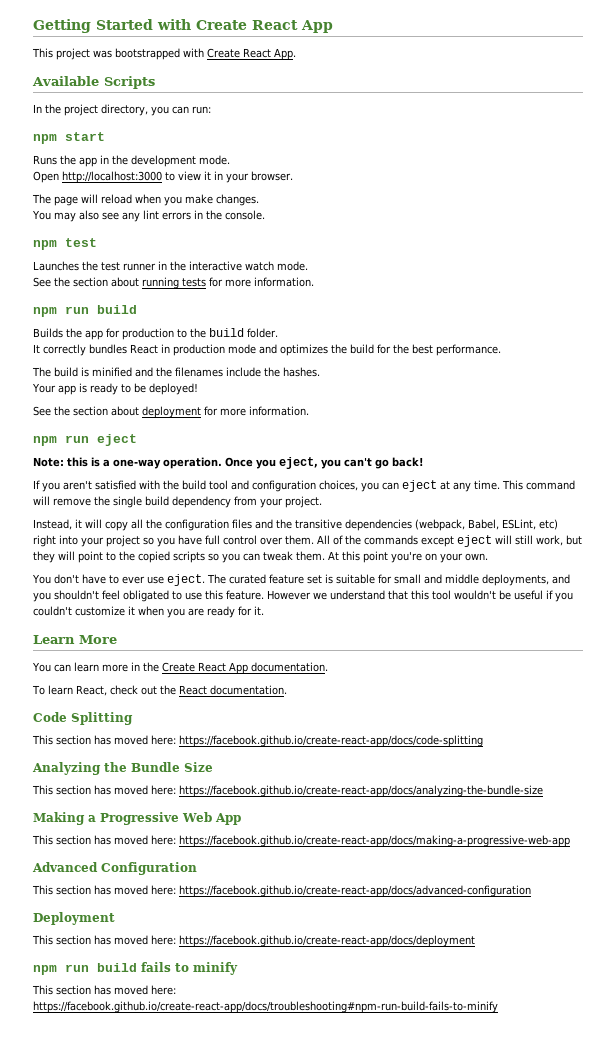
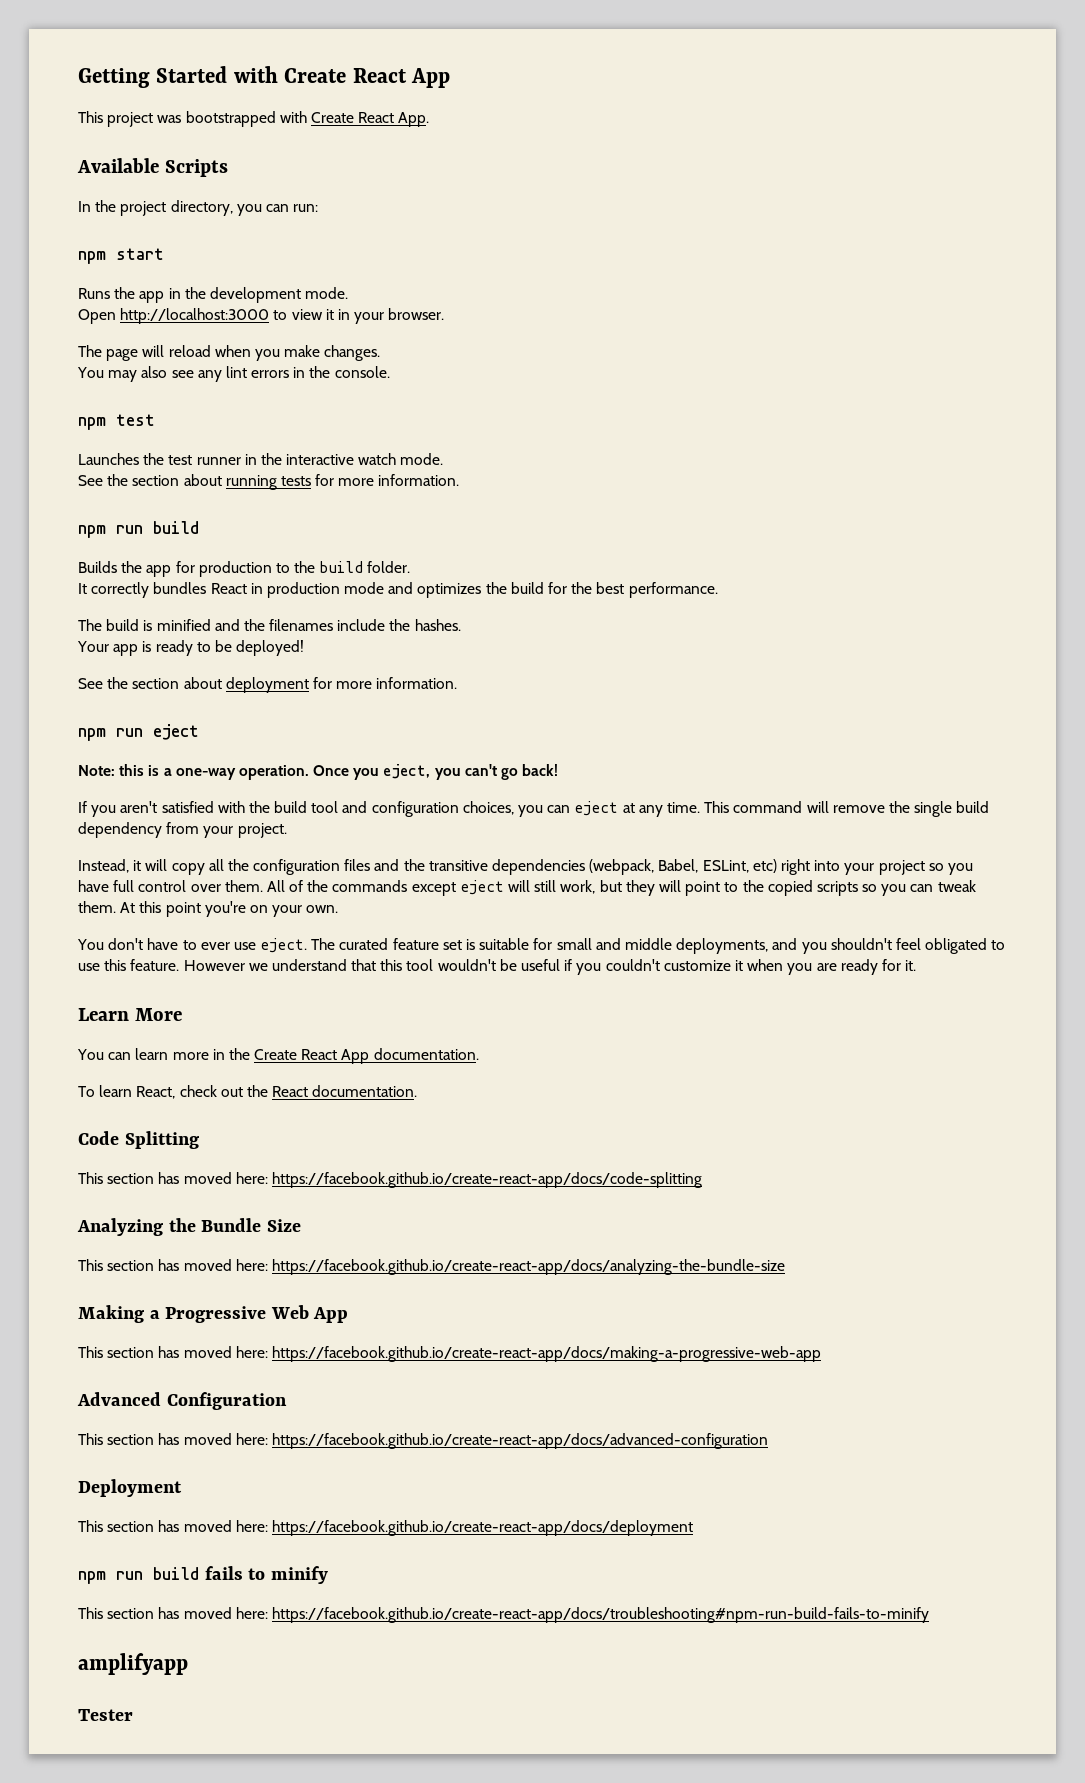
+ amplifyapp
+ Tester

